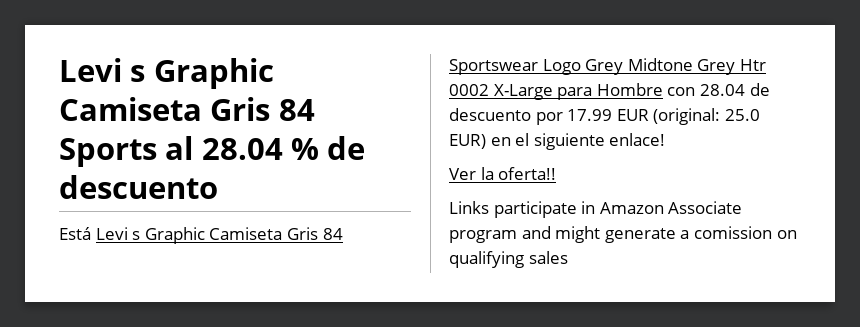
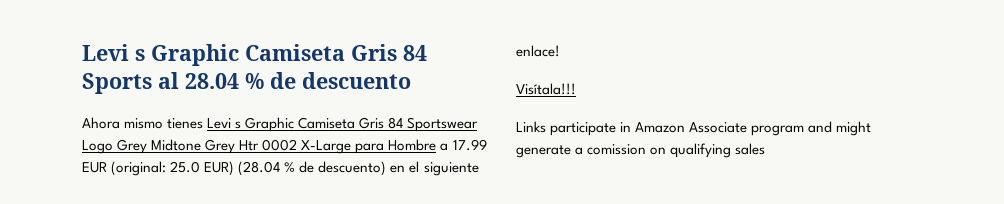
- Está Levi s Graphic Camiseta Gris 84 Sportswear Logo Grey Midtone Grey Htr 0002 X-Large para Hombre con 28.04 de descuento por 17.99 EUR (original: 25.0 EUR) en el siguiente enlace!
+ Ahora mismo tienes Levi s Graphic Camiseta Gris 84 Sportswear Logo Grey Midtone Grey Htr 0002 X-Large para Hombre a 17.99 EUR (original: 25.0 EUR) (28.04 % de descuento) en el siguiente enlace!
- Ver la oferta!!
+ Visítala!!!

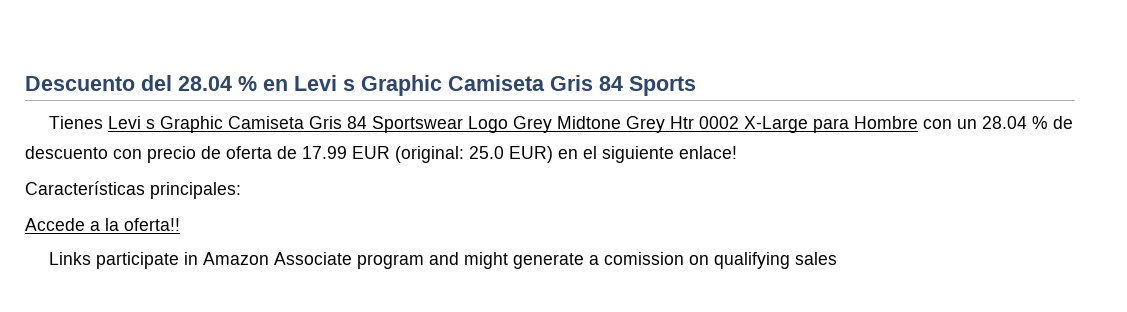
- Levi s Graphic Camiseta Gris 84 Sports al 28.04 % de descuento
- Ahora mismo tienes Levi s Graphic Camiseta Gris 84 Sportswear Logo Grey Midtone Grey Htr 0002 X-Large para Hombre a 17.99 EUR (original: 25.0 EUR) (28.04 % de descuento) en el siguiente enlace!
+ Descuento del 28.04 % en Levi s Graphic Camiseta Gris 84 Sports
+ Tienes Levi s Graphic Camiseta Gris 84 Sportswear Logo Grey Midtone Grey Htr 0002 X-Large para Hombre con un 28.04 % de descuento con precio de oferta de 17.99 EUR (original: 25.0 EUR) en el siguiente enlace!
- Visítala!!!
+ Características principales:
+ Accede a la oferta!!

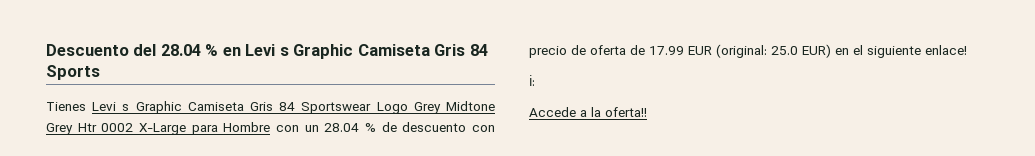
- Características principales:
+ ℹ:
- Links participate in Amazon Associate program and might generate a comission on qualifying sales

